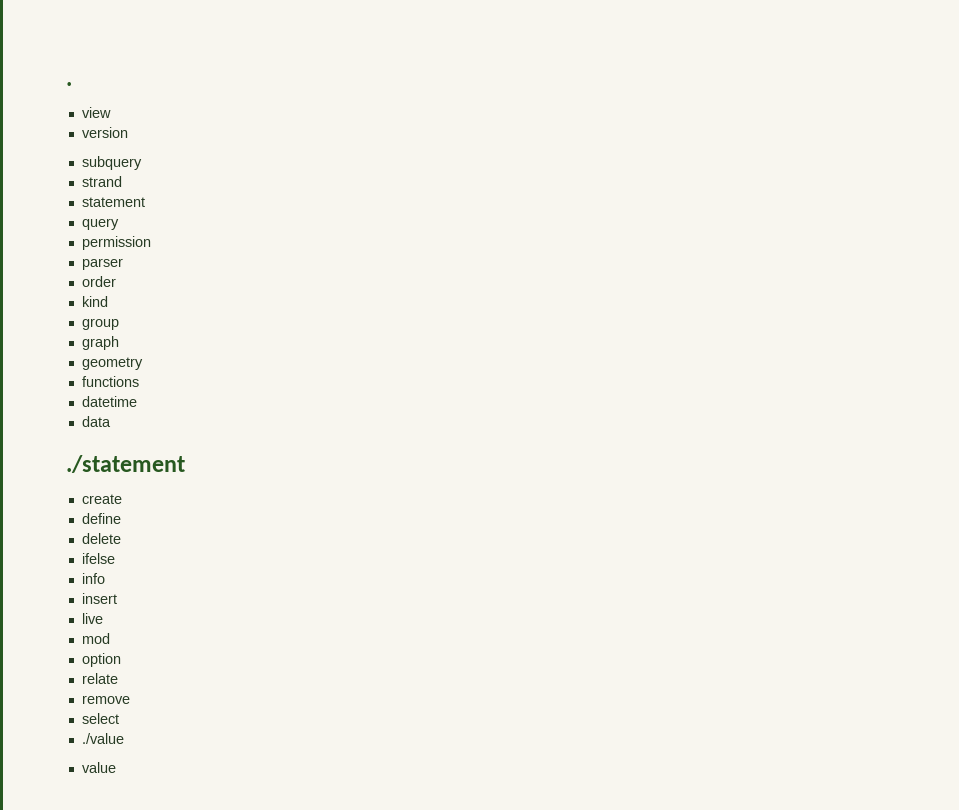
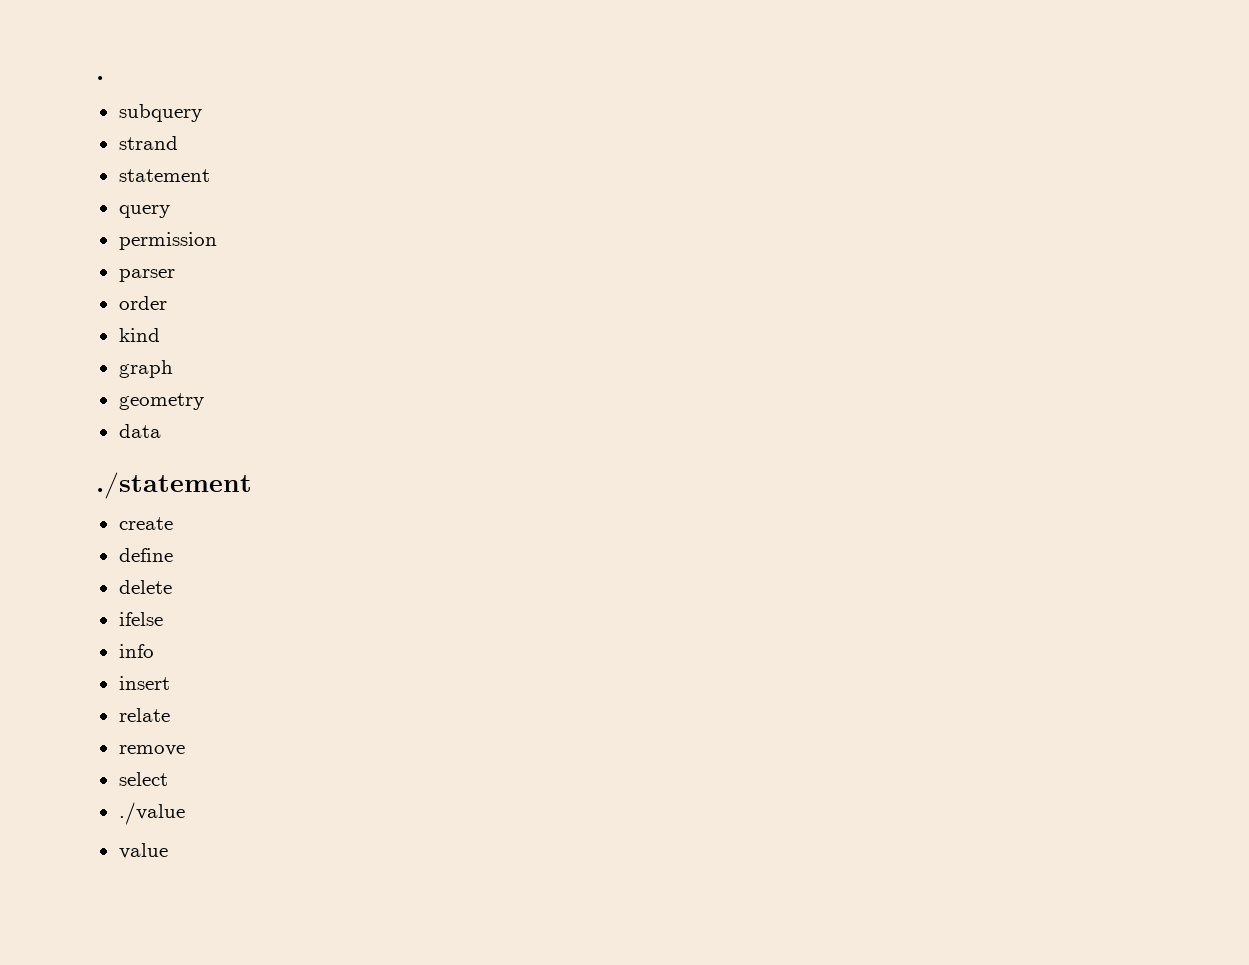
- view
- version
- group
- functions
- datetime
- live
- mod
- option

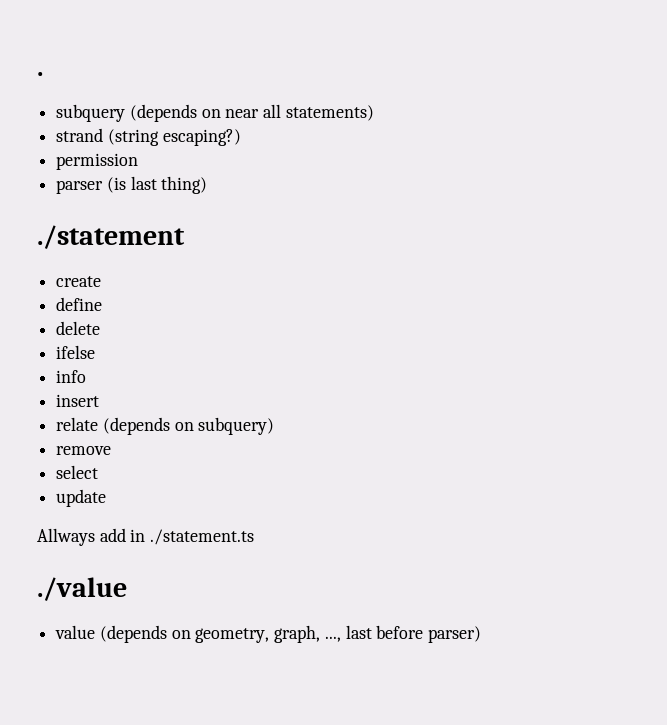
- subquery
+ subquery (depends on near all statements)
- strand
- statement
- query
+ strand (string escaping?)
- parser
- order
- kind
- graph
- geometry
- data
+ parser (is last thing)
- relate
+ relate (depends on subquery)
+ update
+ Allways add in ./statement.ts
  ./value
- value
+ value (depends on geometry, graph, ..., last before parser)

